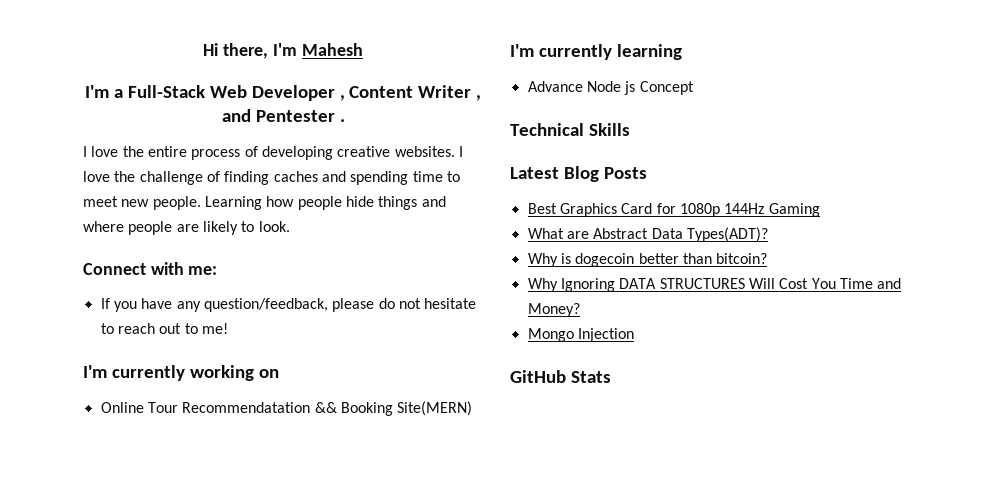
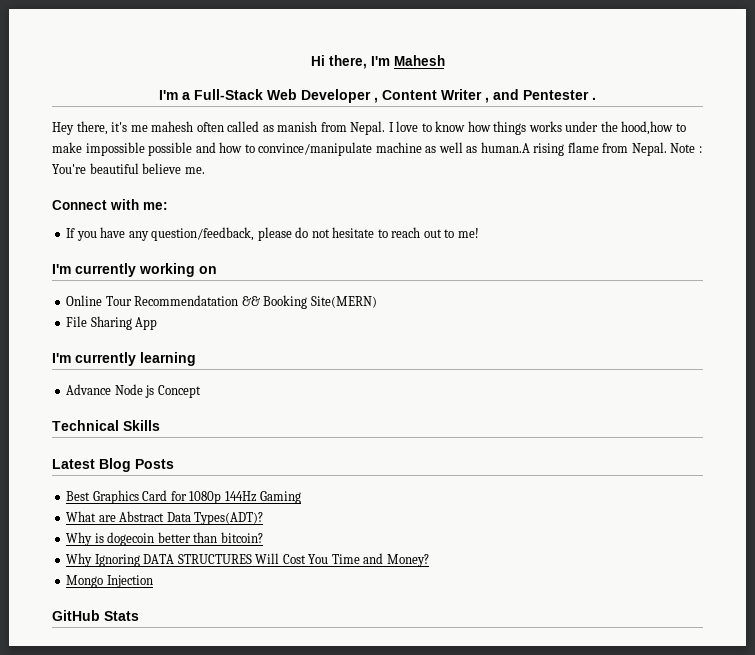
- I love the entire process of developing creative websites. I love the challenge of finding caches and spending time to meet new people. Learning how people hide things and where people are likely to look.
+ Hey there, it's me mahesh often called as manish from Nepal. I love to know how things works under the hood,how to make impossible possible and how to convince/manipulate machine as well as human.A rising flame from Nepal. Note : You're beautiful believe me.
+ File Sharing App

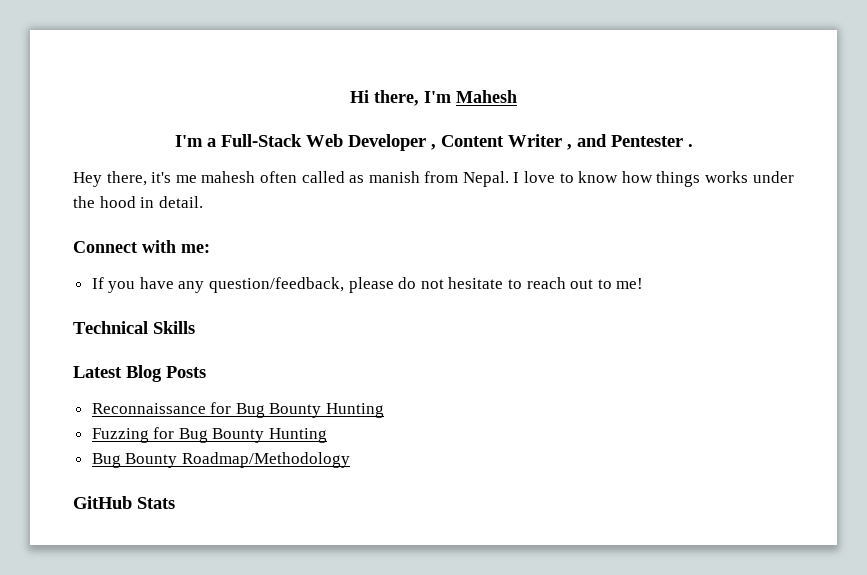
- I love to know how things works under the hood,how to make impossible possible and how to convince/manipulate machine as well as human.A rising flame from Nepal. Note : You're beautiful believe me.
+ I love to know how things works under the hood in detail.
- I'm currently working on
- Online Tour Recommendatation && Booking Site(MERN)
- File Sharing App
- I'm currently learning
- Advance Node js Concept
- Best Graphics Card for 1080p 144Hz Gaming
- What are Abstract Data Types(ADT)?
- Why is dogecoin better than bitcoin?
- Why Ignoring DATA STRUCTURES Will Cost You Time and Money?
- Mongo Injection
+ Reconnaissance for Bug Bounty Hunting
+ Fuzzing for Bug Bounty Hunting
+ Bug Bounty Roadmap/Methodology

